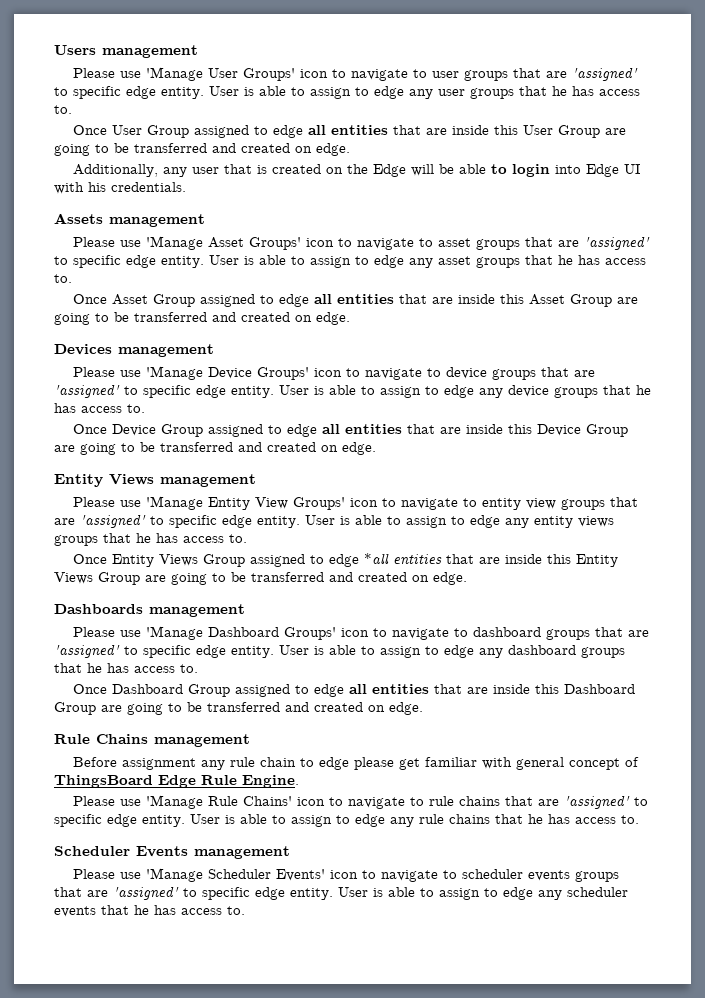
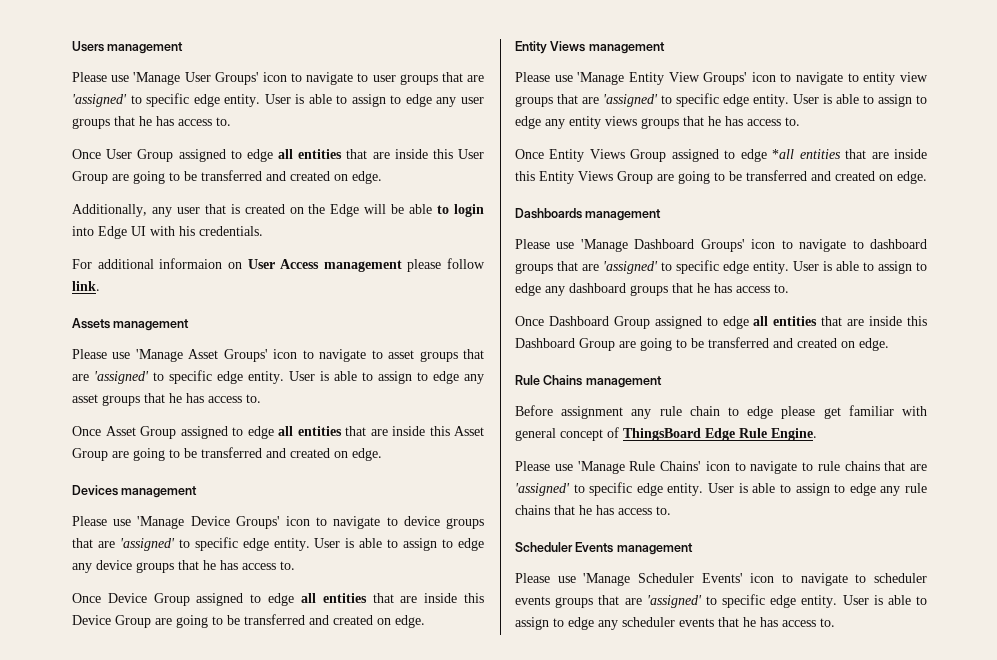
+ For additional informaion on User Access management please follow link.

